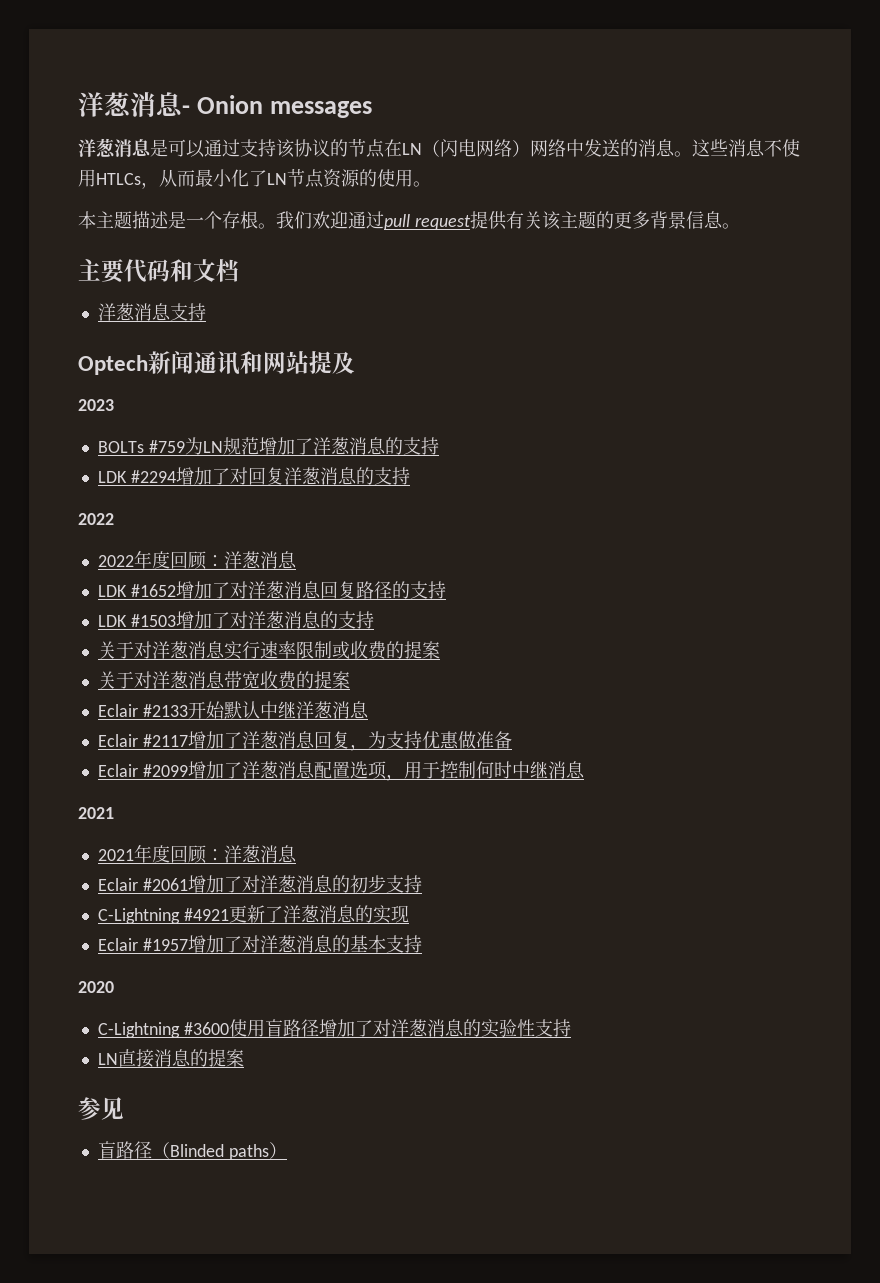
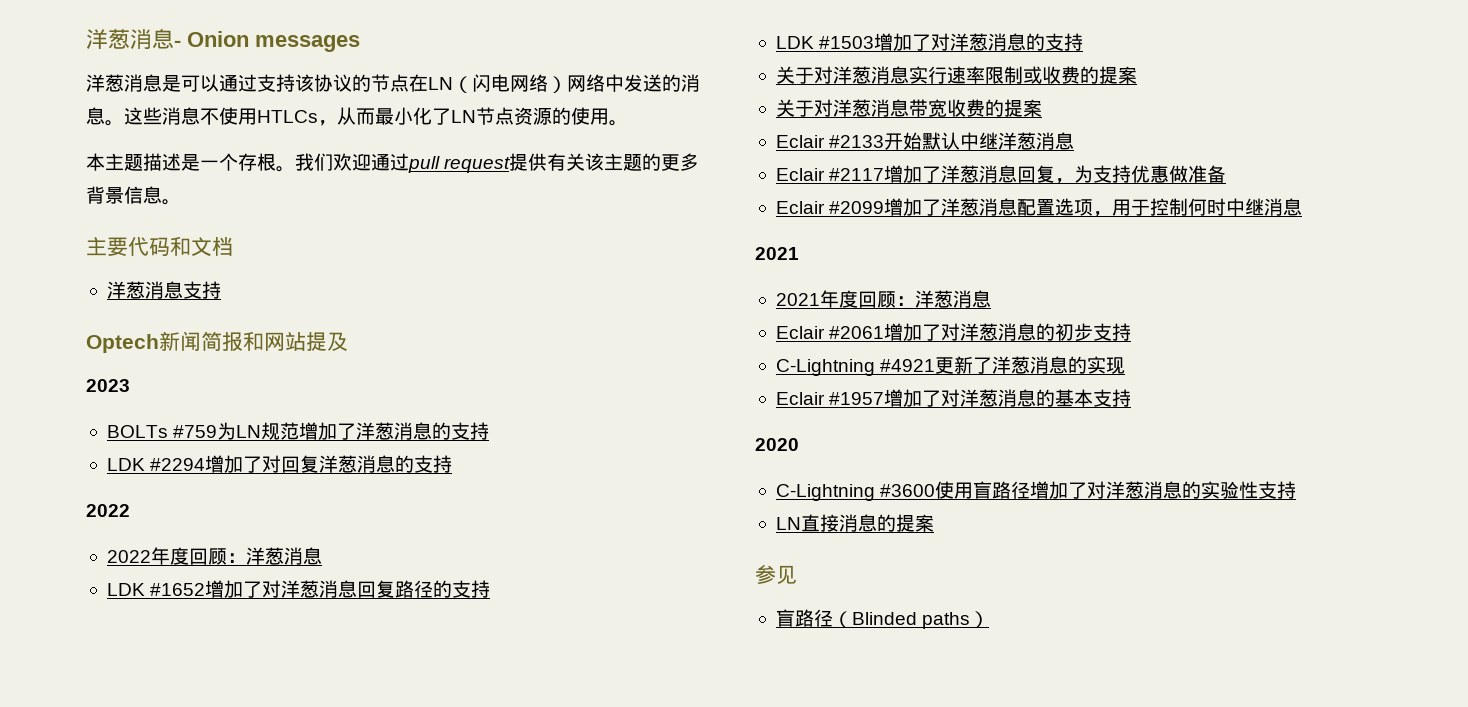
- Optech新闻通讯和网站提及
+ Optech新闻简报和网站提及

